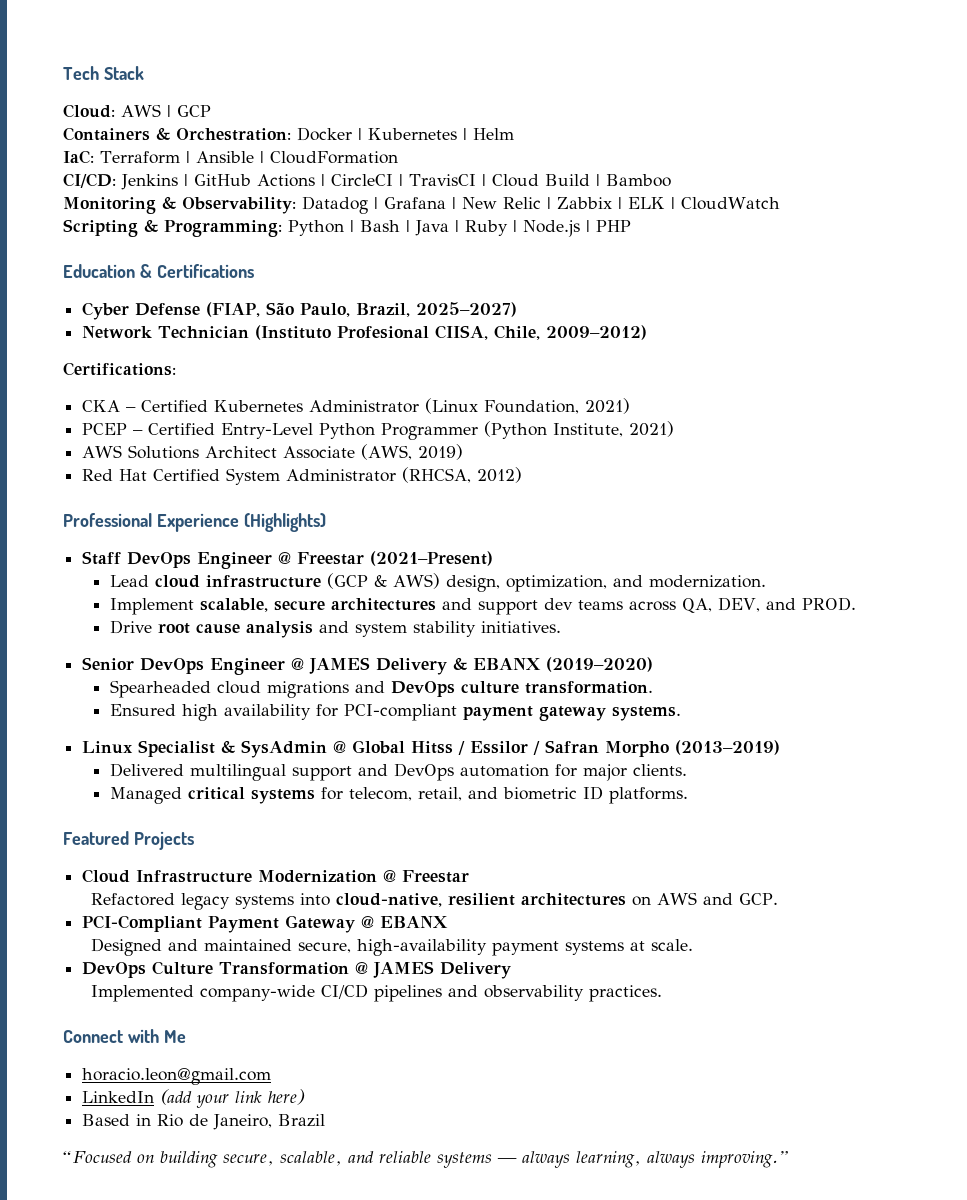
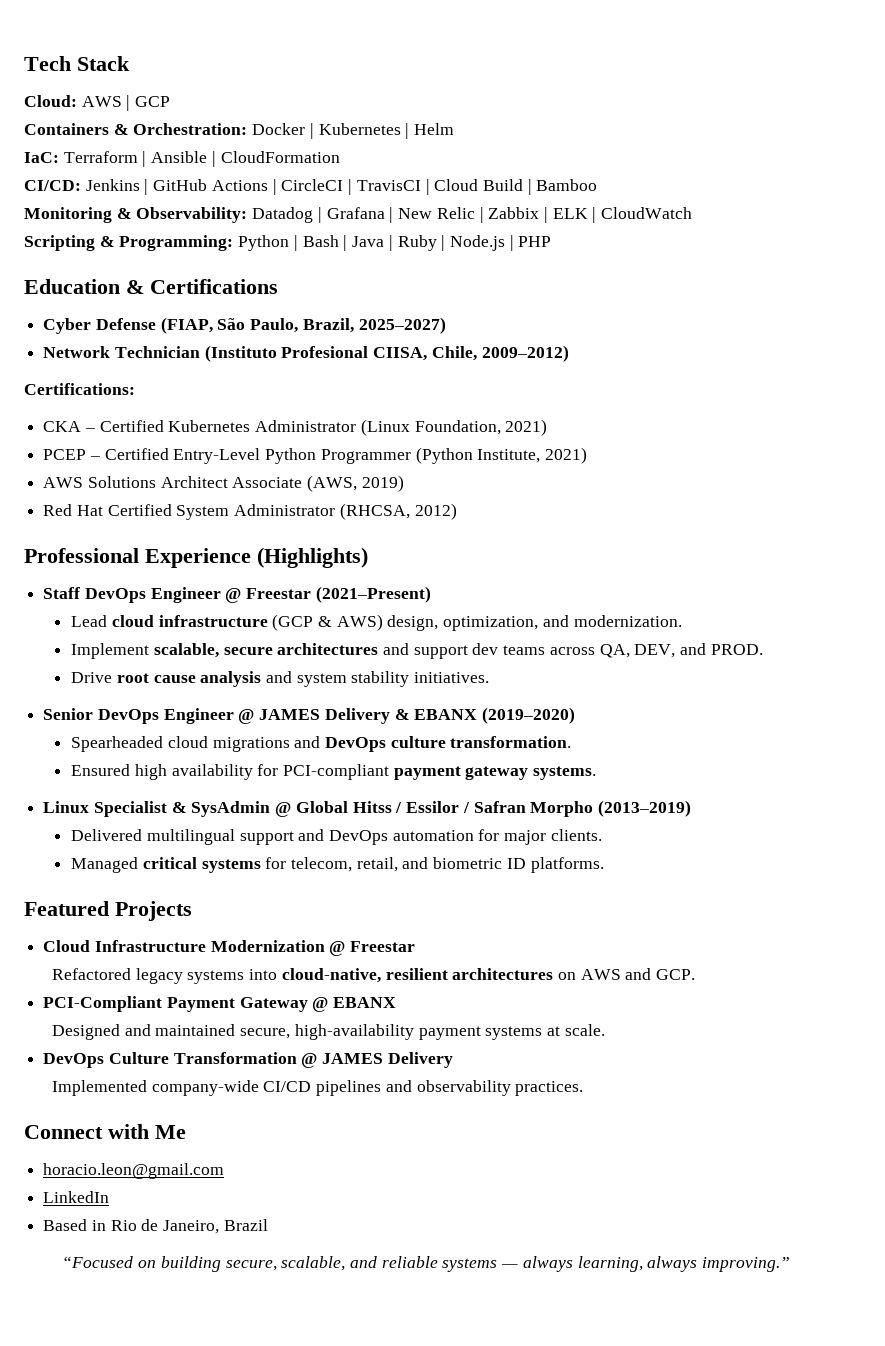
- LinkedIn (add your link here)
+ LinkedIn

